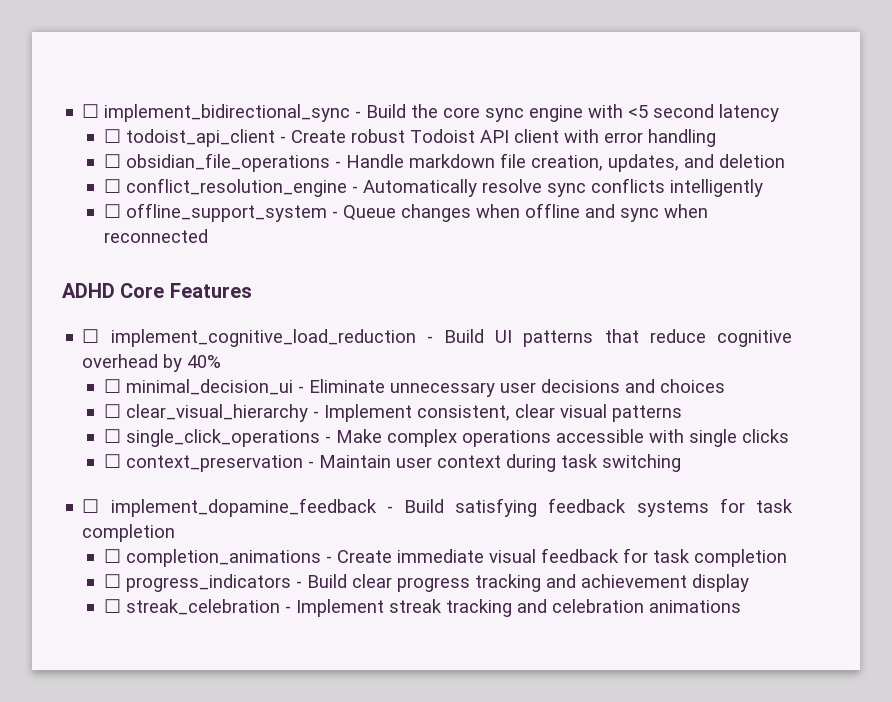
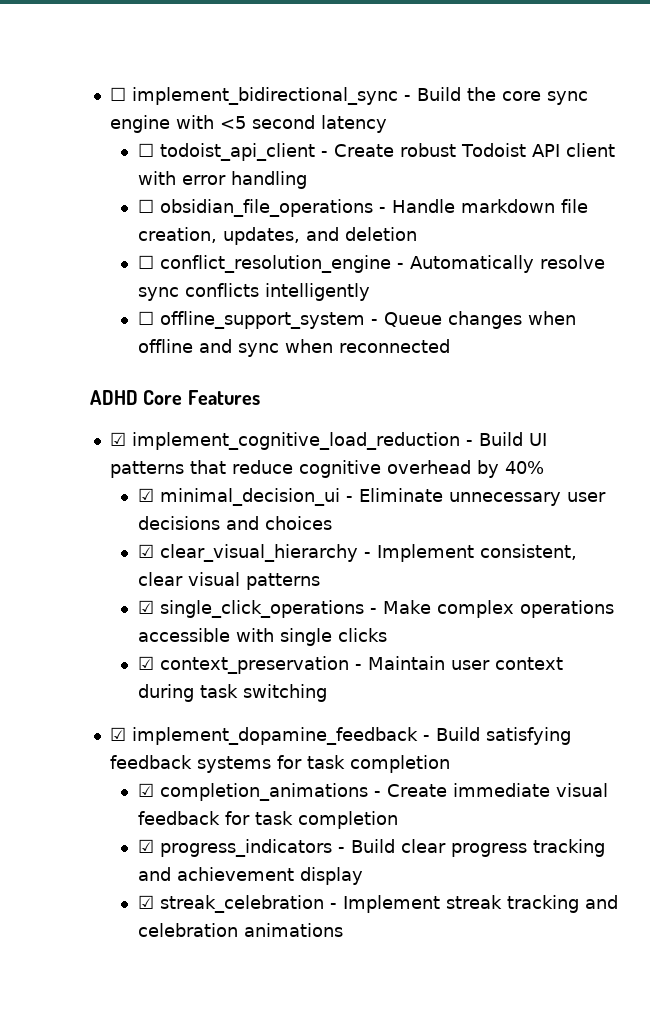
- ☐ implement_cognitive_load_reduction - Build UI patterns that reduce cognitive overhead by 40%
+ ☑ implement_cognitive_load_reduction - Build UI patterns that reduce cognitive overhead by 40%
- ☐ minimal_decision_ui - Eliminate unnecessary user decisions and choices
+ ☑ minimal_decision_ui - Eliminate unnecessary user decisions and choices
- ☐ clear_visual_hierarchy - Implement consistent, clear visual patterns
+ ☑ clear_visual_hierarchy - Implement consistent, clear visual patterns
- ☐ single_click_operations - Make complex operations accessible with single clicks
+ ☑ single_click_operations - Make complex operations accessible with single clicks
- ☐ context_preservation - Maintain user context during task switching
+ ☑ context_preservation - Maintain user context during task switching
- ☐ implement_dopamine_feedback - Build satisfying feedback systems for task completion
+ ☑ implement_dopamine_feedback - Build satisfying feedback systems for task completion
- ☐ completion_animations - Create immediate visual feedback for task completion
+ ☑ completion_animations - Create immediate visual feedback for task completion
- ☐ progress_indicators - Build clear progress tracking and achievement display
+ ☑ progress_indicators - Build clear progress tracking and achievement display
- ☐ streak_celebration - Implement streak tracking and celebration animations
+ ☑ streak_celebration - Implement streak tracking and celebration animations

